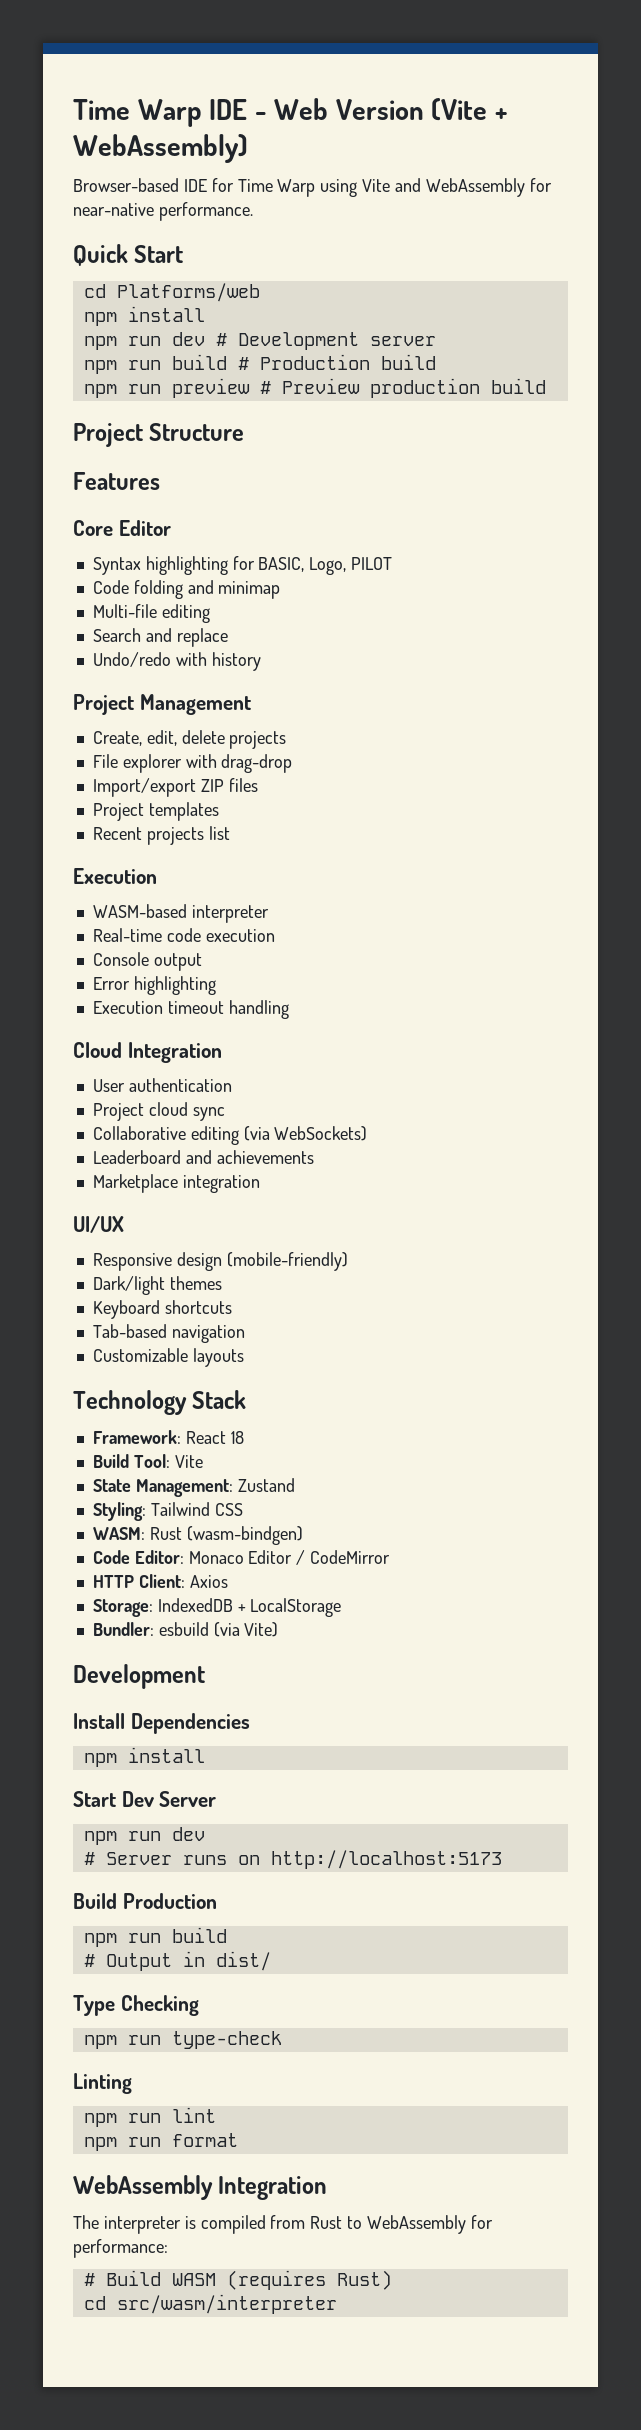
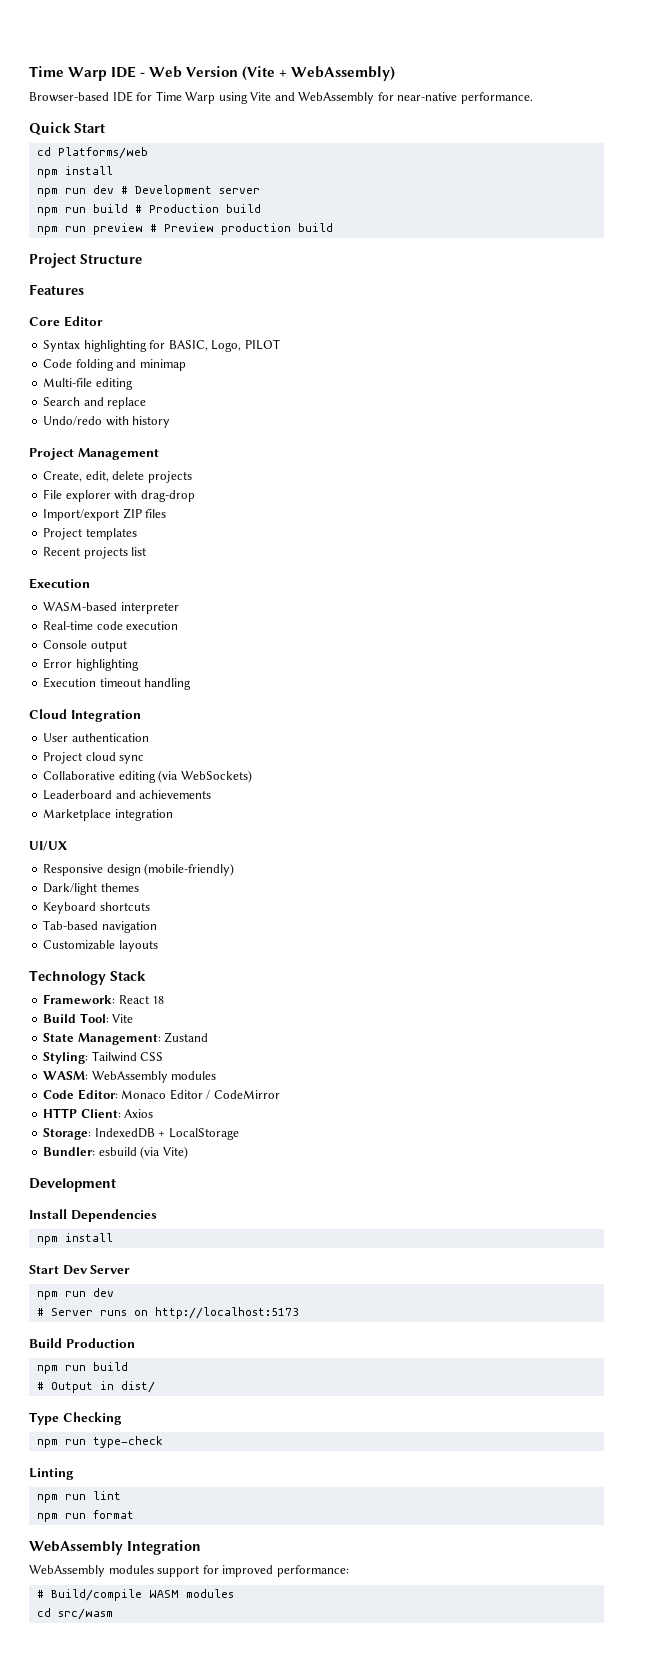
- WASM: Rust (wasm-bindgen)
+ WASM: WebAssembly modules
- The interpreter is compiled from Rust to WebAssembly for performance:
- # Build WASM (requires Rust)
- cd src/wasm/interpreter
+ WebAssembly modules support for improved performance:
+ # Build/compile WASM modules
+ cd src/wasm

